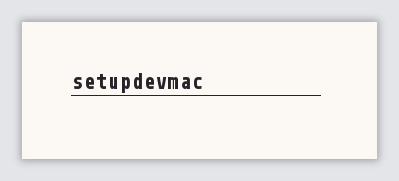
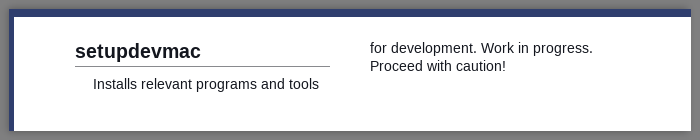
+ Installs relevant programs and tools for development. Work in progress. Proceed with caution!

